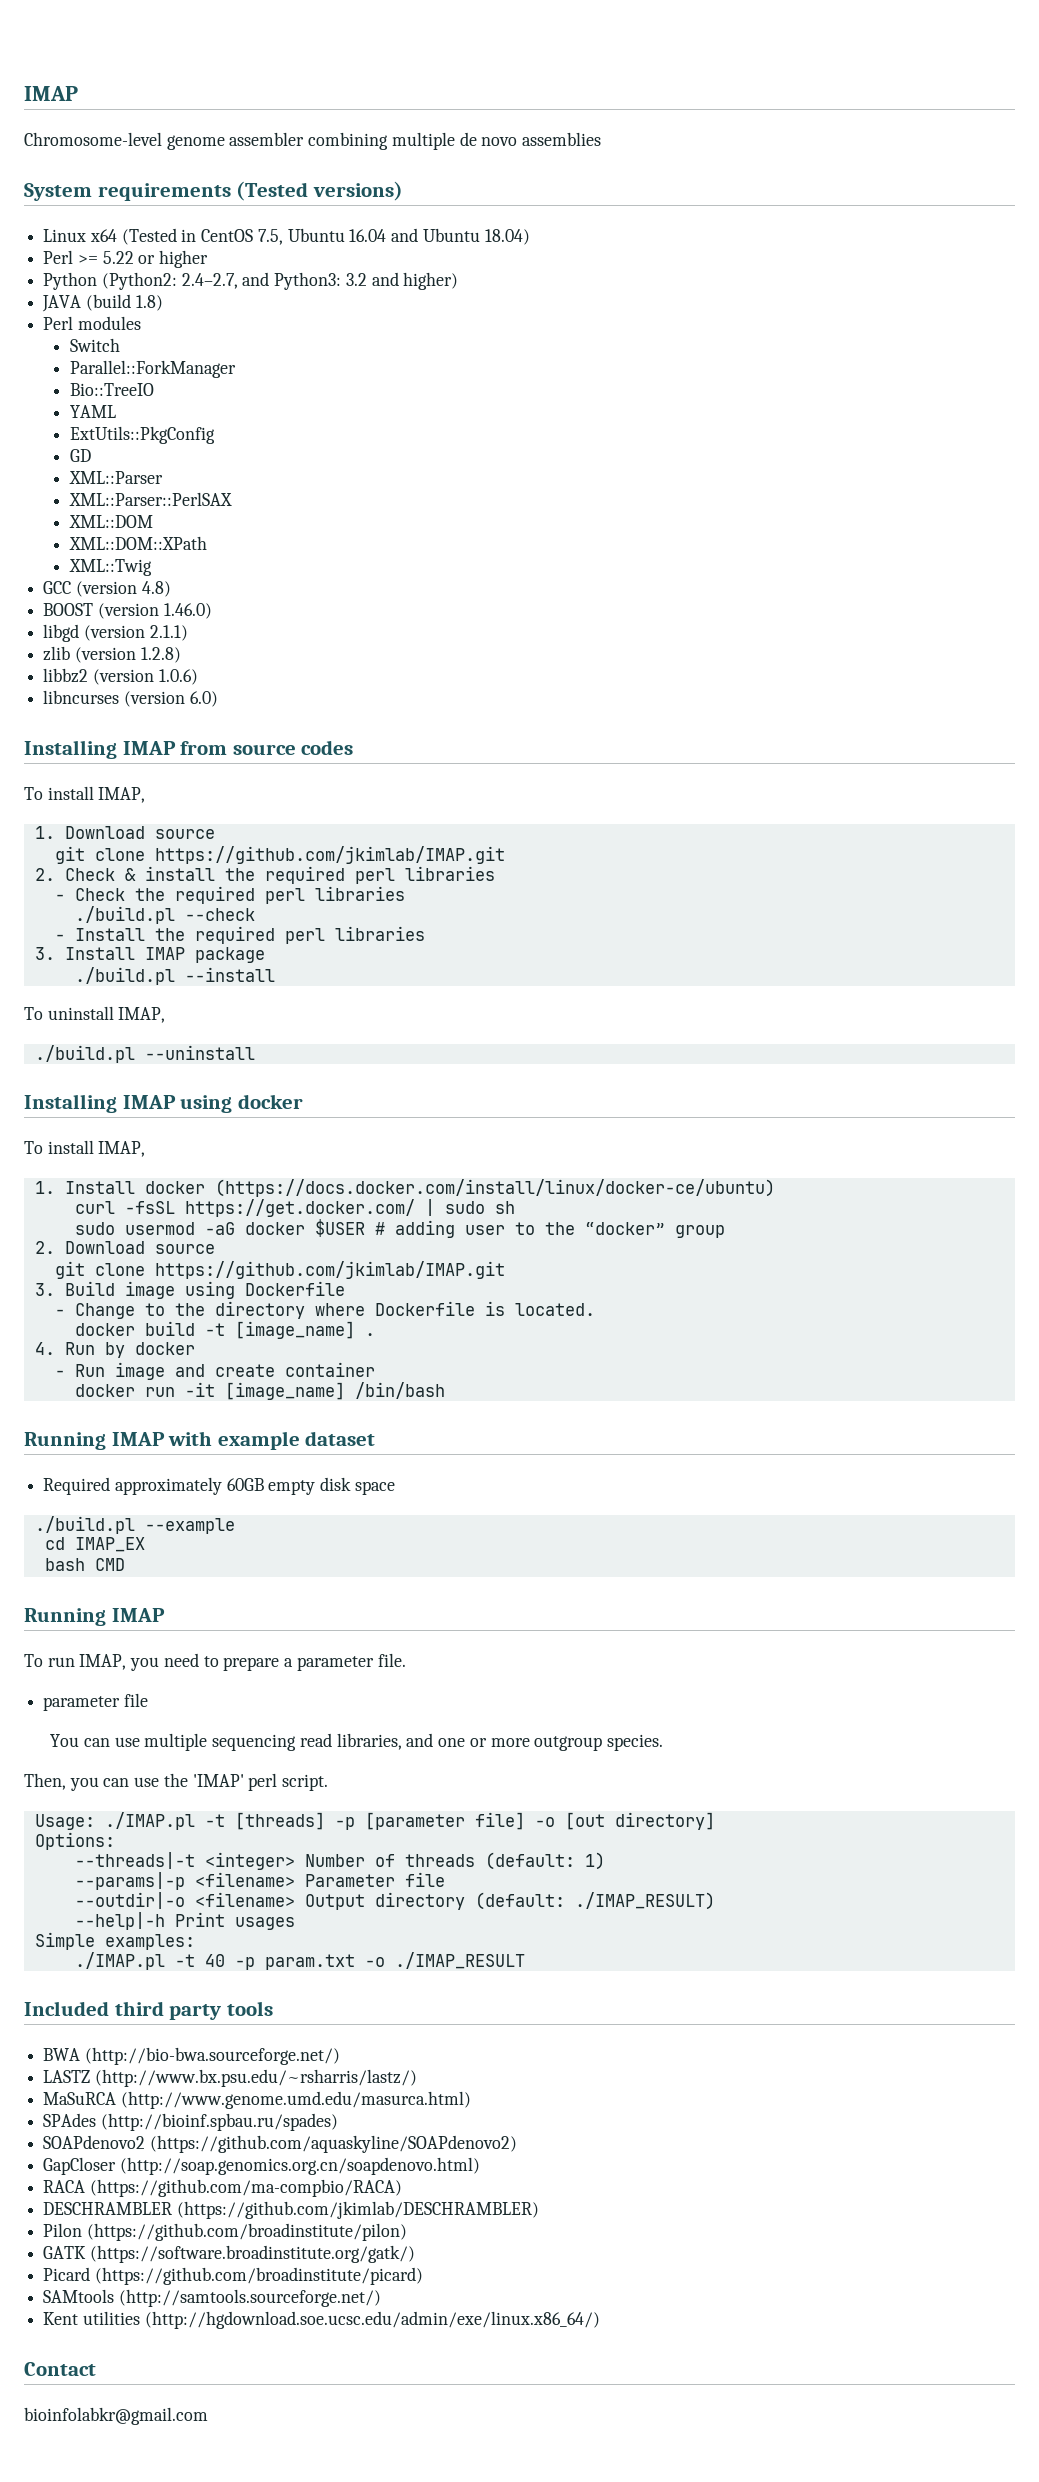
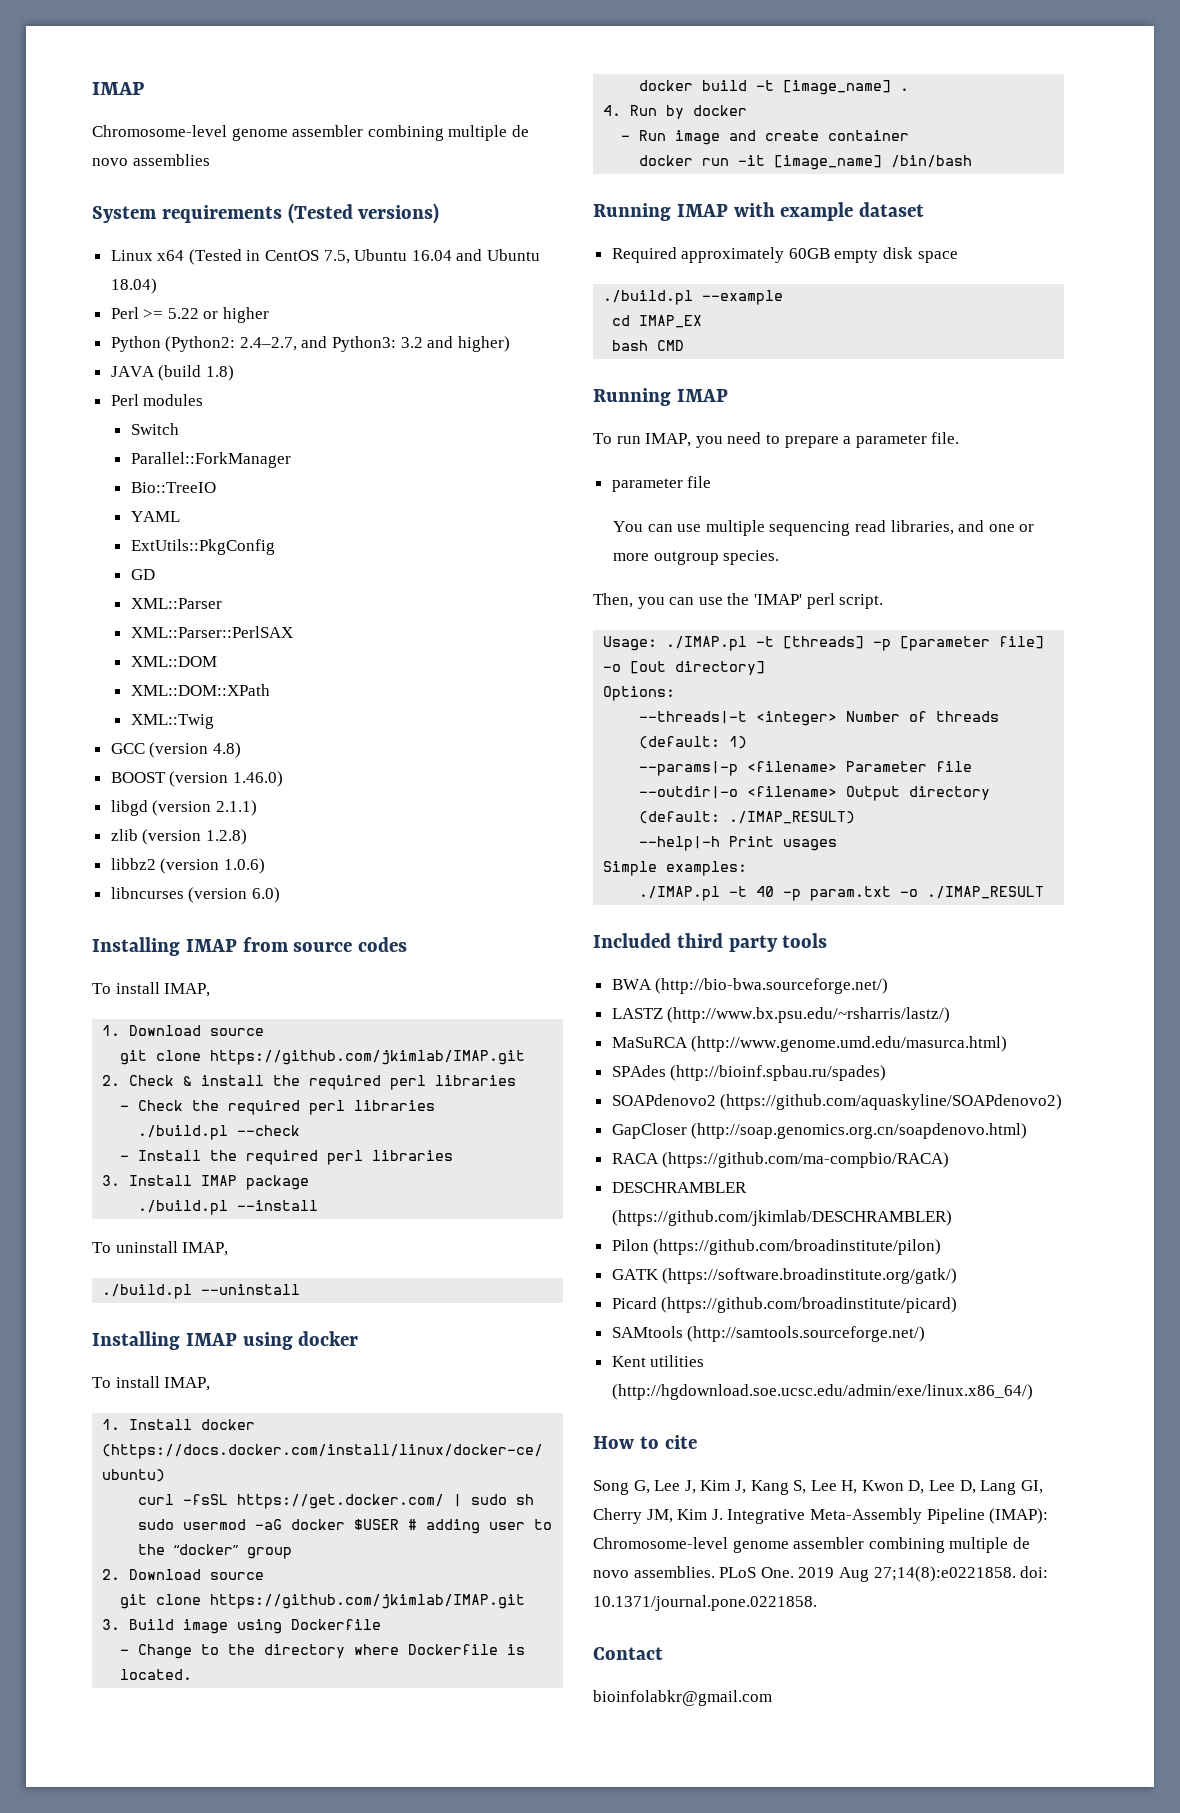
+ How to cite
+ Song G, Lee J, Kim J, Kang S, Lee H, Kwon D, Lee D, Lang GI, Cherry JM, Kim J. Integrative Meta-Assembly Pipeline (IMAP): Chromosome-level genome assembler combining multiple de novo assemblies. PLoS One. 2019 Aug 27;14(8):e0221858. doi: 10.1371/journal.pone.0221858.

